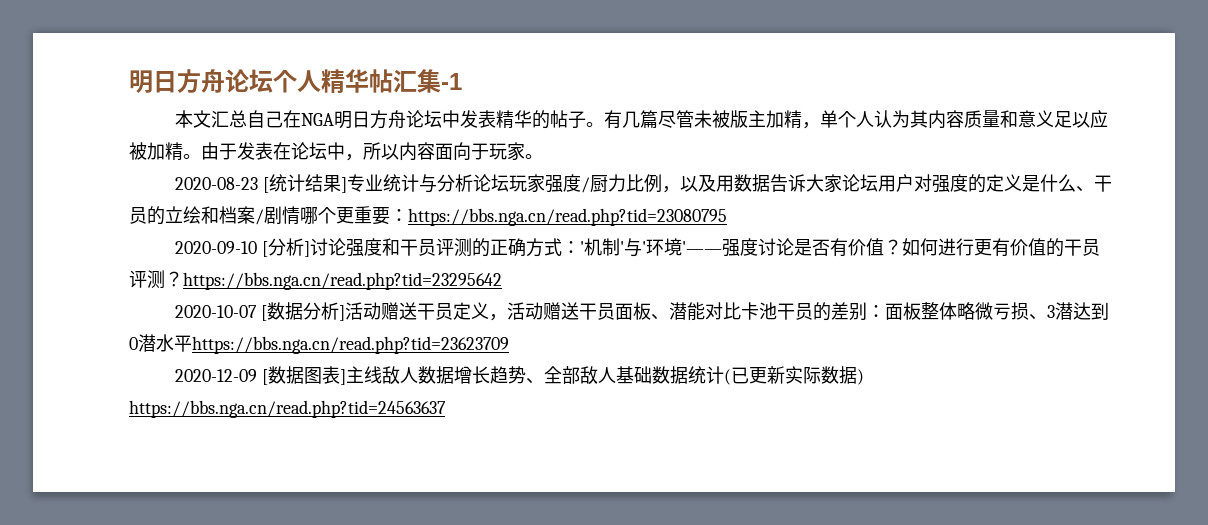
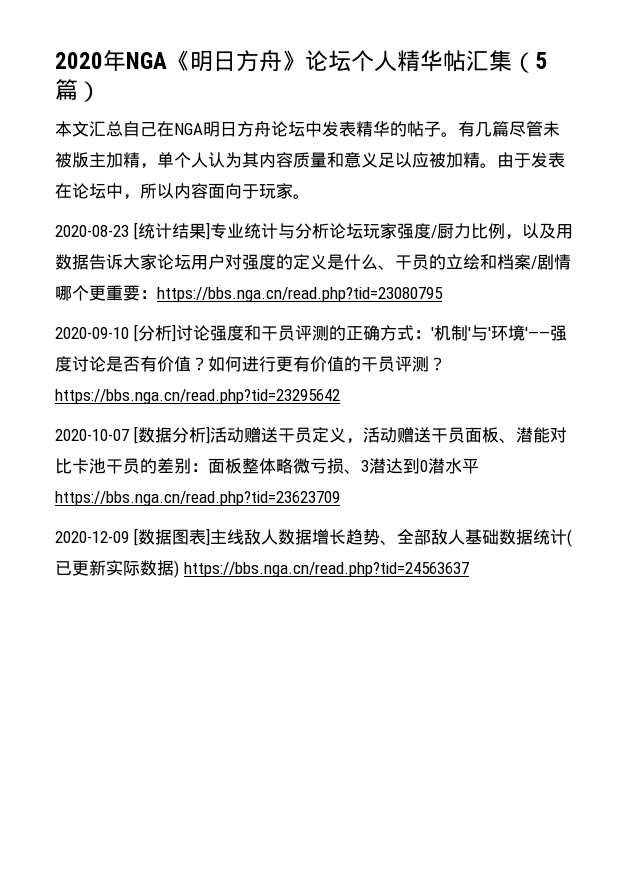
- 明日方舟论坛个人精华帖汇集-1
+ 2020年NGA《明日方舟》论坛个人精华帖汇集（5篇）

